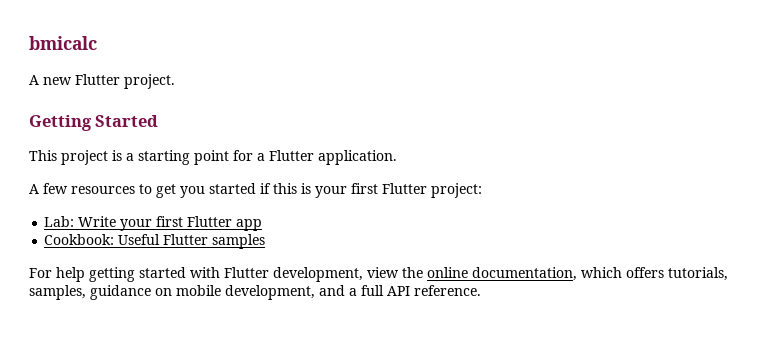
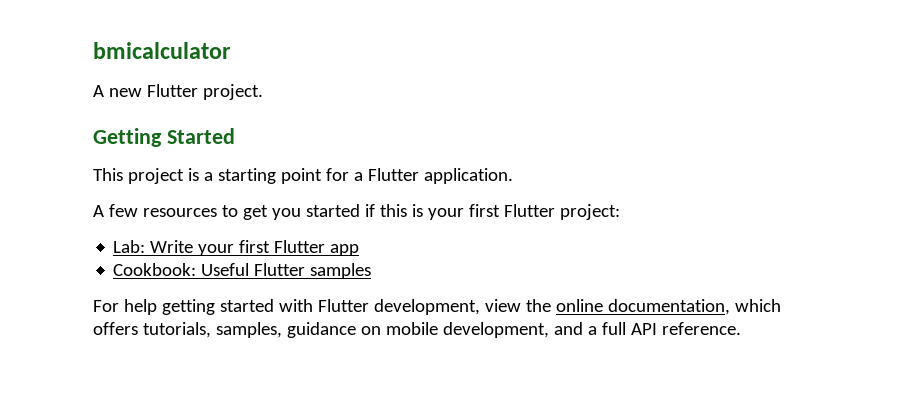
- bmicalc
+ bmicalculator

